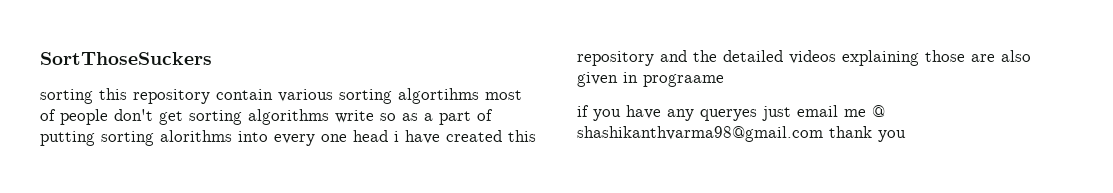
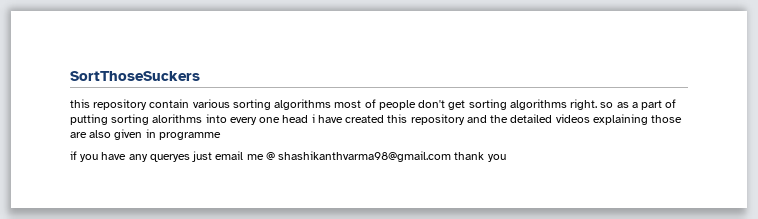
- sorting this repository contain various sorting algortihms most of people don't get sorting algorithms write so as a part of putting sorting alorithms into every one head i have created this repository and the detailed videos explaining those are also given in prograame
+ this repository contain various sorting algorithms most of people don't get sorting algorithms right. so as a part of putting sorting alorithms into every one head i have created this repository and the detailed videos explaining those are also given in programme

